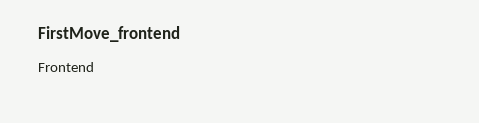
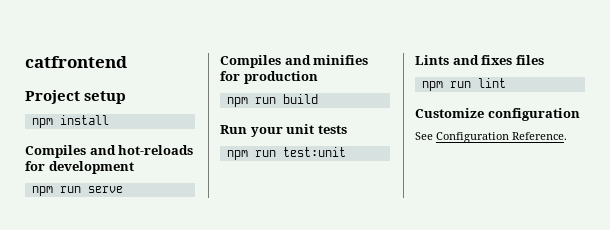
- FirstMove_frontend
- Frontend
+ catfrontend
+ Project setup
+ npm install
+ Compiles and hot-reloads for development
+ npm run serve
+ Compiles and minifies for production
+ npm run build
+ Run your unit tests
+ npm run test:unit
+ Lints and fixes files
+ npm run lint
+ Customize configuration
+ See Configuration Reference.

